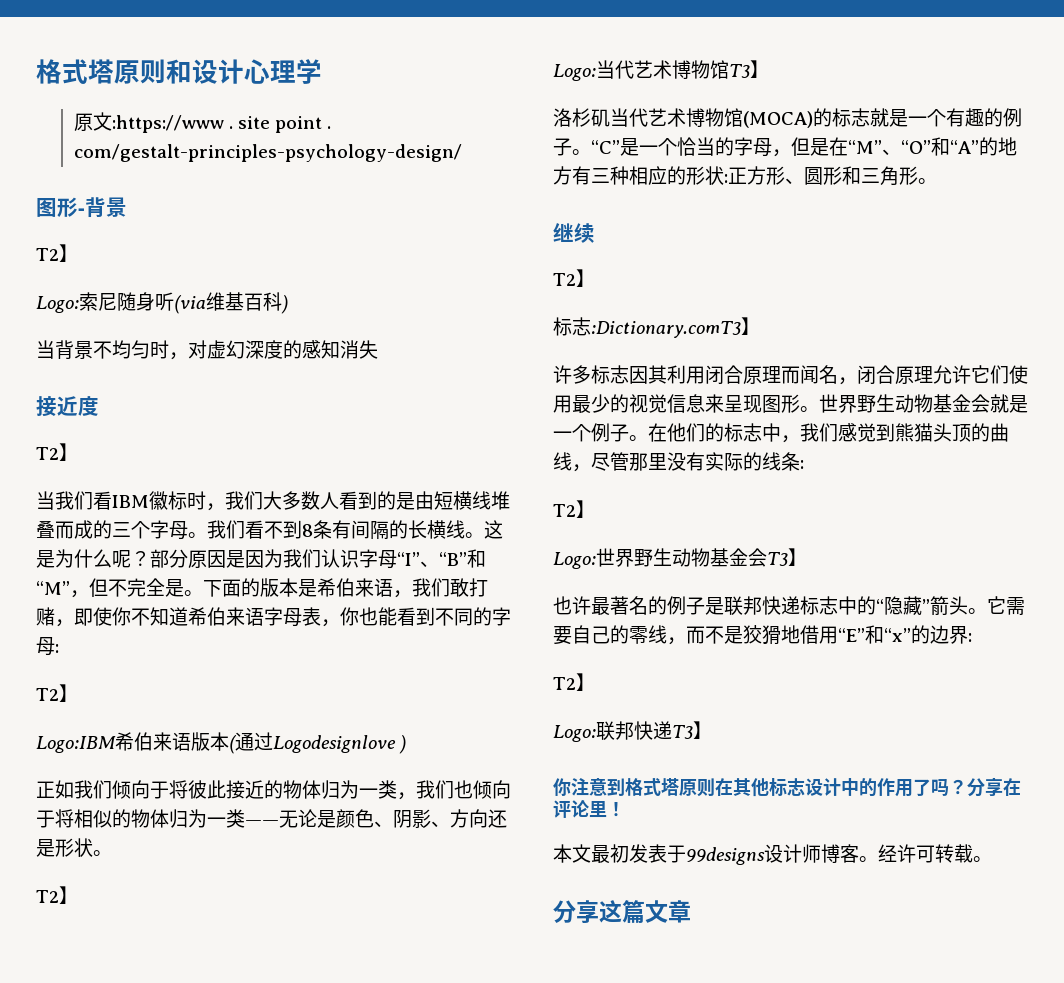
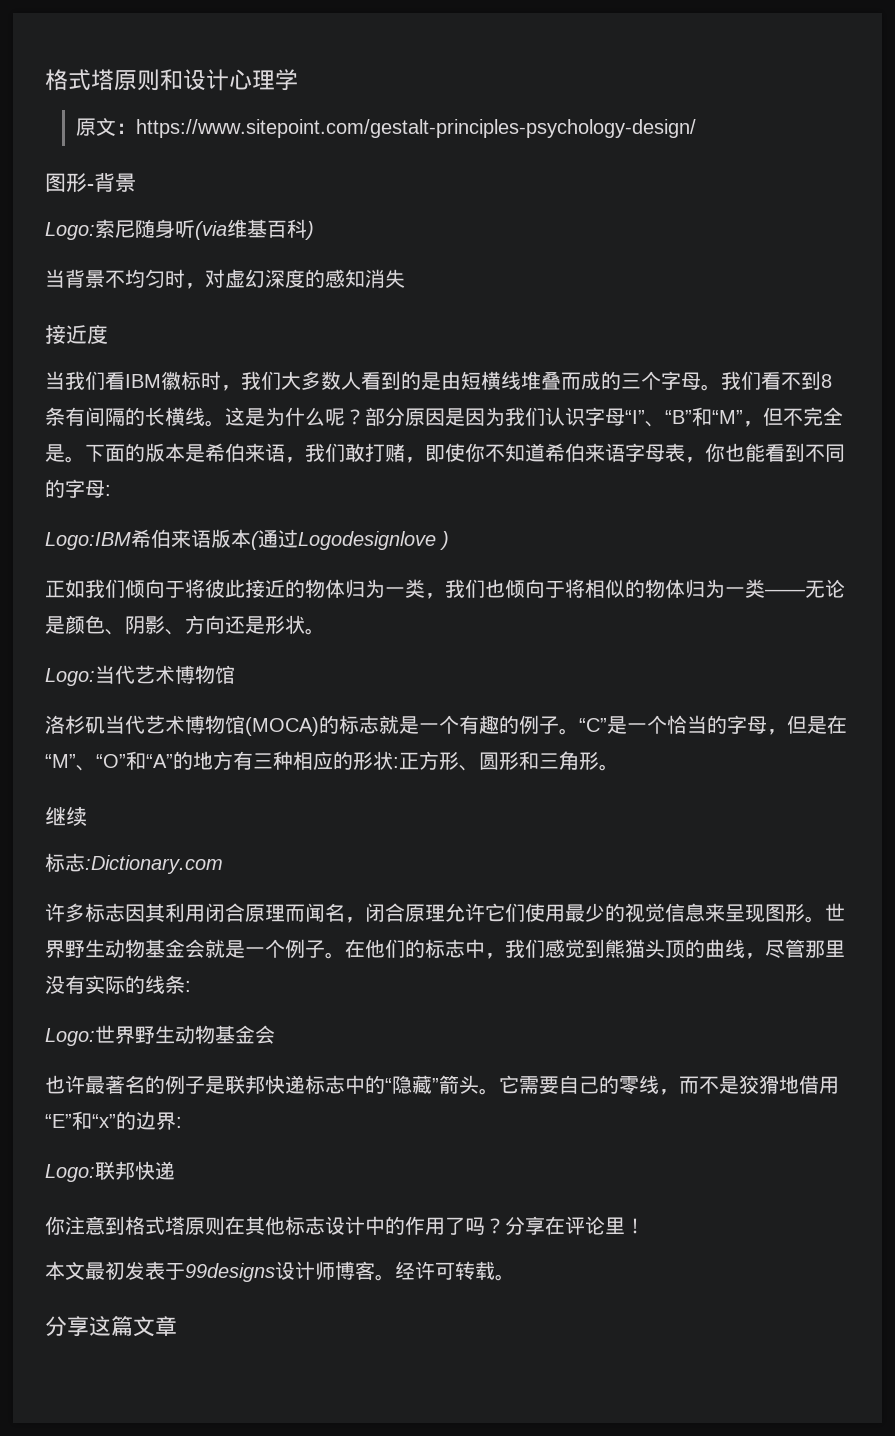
- 原文:https://www . site point . com/gestalt-principles-psychology-design/
+ 原文：https://www.sitepoint.com/gestalt-principles-psychology-design/
  图形-背景
- T2】
  接近度
- T2】
  下面的版本是希伯来语，我们敢打赌，即使你不知道希伯来语字母表，你也能看到不同的字母:
- T2】
  正如我们倾向于将彼此接近的物体归为一类，我们也倾向于将相似的物体归为一类——无论是颜色、阴影、方向还是形状。
- T2】
- Logo:当代艺术博物馆T3】
+ Logo:当代艺术博物馆
  继续
- T2】
- 标志:Dictionary.comT3】
+ 标志:Dictionary.com
  在他们的标志中，我们感觉到熊猫头顶的曲线，尽管那里没有实际的线条:
- T2】
- Logo:世界野生动物基金会T3】
+ Logo:世界野生动物基金会
  它需要自己的零线，而不是狡猾地借用“E”和“x”的边界:
- T2】
- Logo:联邦快递T3】
+ Logo:联邦快递

